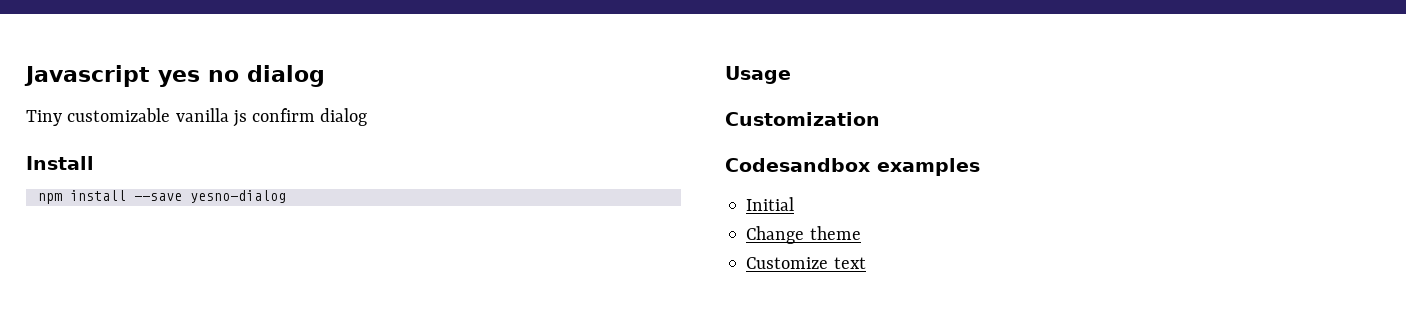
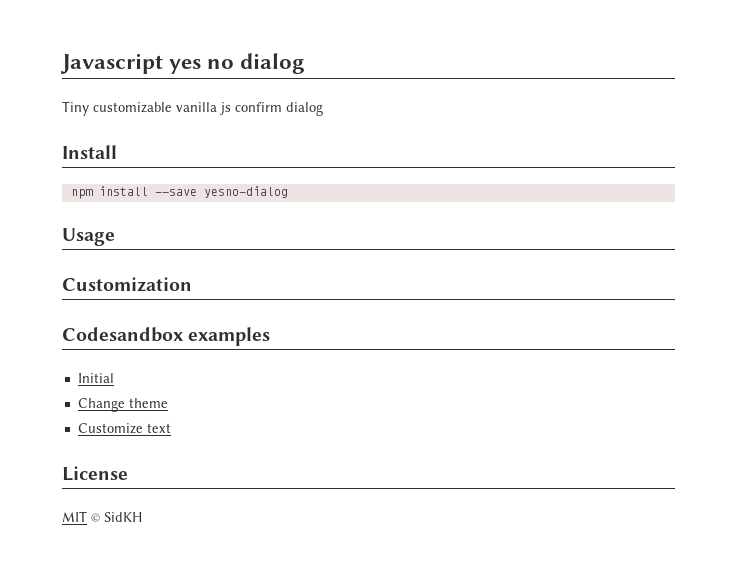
+ License
+ MIT © SidKH

